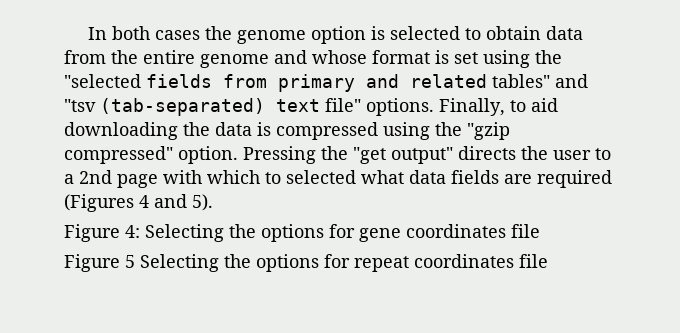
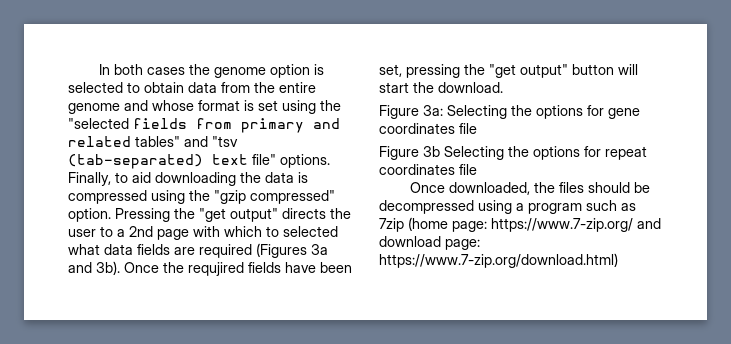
- Pressing the "get output" directs the user to a 2nd page with which to selected what data fields are required (Figures 4 and 5).
- Figure 4: Selecting the options for gene coordinates file
+ Pressing the "get output" directs the user to a 2nd page with which to selected what data fields are required (Figures 3a and 3b). Once the requjired fields have been set, pressing the "get output" button will start the download.
+ Figure 3a: Selecting the options for gene coordinates file
- Figure 5 Selecting the options for repeat coordinates file
+ Figure 3b Selecting the options for repeat coordinates file
+ Once downloaded, the files should be decompressed using a program such as 7zip (home page: https://www.7-zip.org/ and download page: https://www.7-zip.org/download.html)

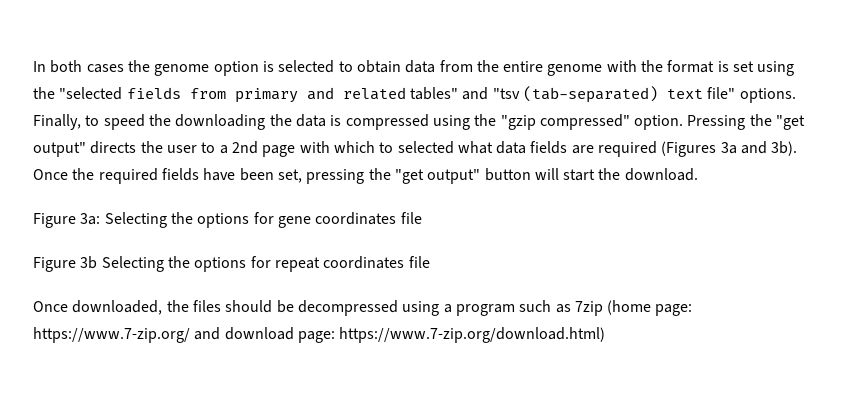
- In both cases the genome option is selected to obtain data from the entire genome and whose format is set using the "selected fields from primary and related tables" and "tsv (tab-separated) text file" options.
+ In both cases the genome option is selected to obtain data from the entire genome with the format is set using the "selected fields from primary and related tables" and "tsv (tab-separated) text file" options.
- Finally, to aid downloading the data is compressed using the "gzip compressed" option.
+ Finally, to speed the downloading the data is compressed using the "gzip compressed" option.
- Once the requjired fields have been set, pressing the "get output" button will start the download.
+ Once the required fields have been set, pressing the "get output" button will start the download.

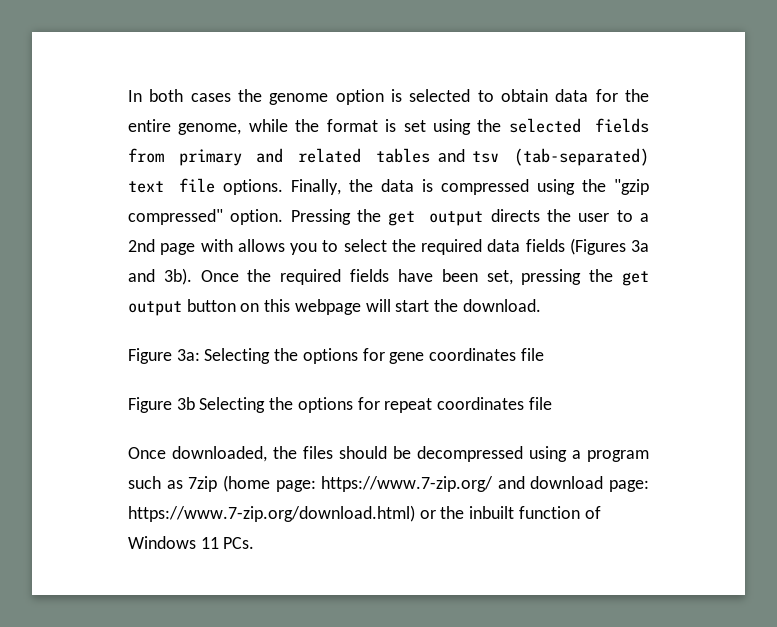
- In both cases the genome option is selected to obtain data from the entire genome with the format is set using the "selected fields from primary and related tables" and "tsv (tab-separated) text file" options.
+ In both cases the genome option is selected to obtain data for the entire genome, while the format is set using the selected fields from primary and related tables and tsv (tab-separated) text file options.
- Finally, to speed the downloading the data is compressed using the "gzip compressed" option.
+ Finally, the data is compressed using the "gzip compressed" option.
- Pressing the "get output" directs the user to a 2nd page with which to selected what data fields are required (Figures 3a and 3b).
+ Pressing the get output directs the user to a 2nd page with allows you to select the required data fields (Figures 3a and 3b).
- Once the required fields have been set, pressing the "get output" button will start the download.
+ Once the required fields have been set, pressing the get output button on this webpage will start the download.
- Once downloaded, the files should be decompressed using a program such as 7zip (home page: https://www.7-zip.org/ and download page: https://www.7-zip.org/download.html)
+ Once downloaded, the files should be decompressed using a program such as 7zip (home page: https://www.7-zip.org/ and download page: https://www.7-zip.org/download.html) or the inbuilt function of Windows 11 PCs.

